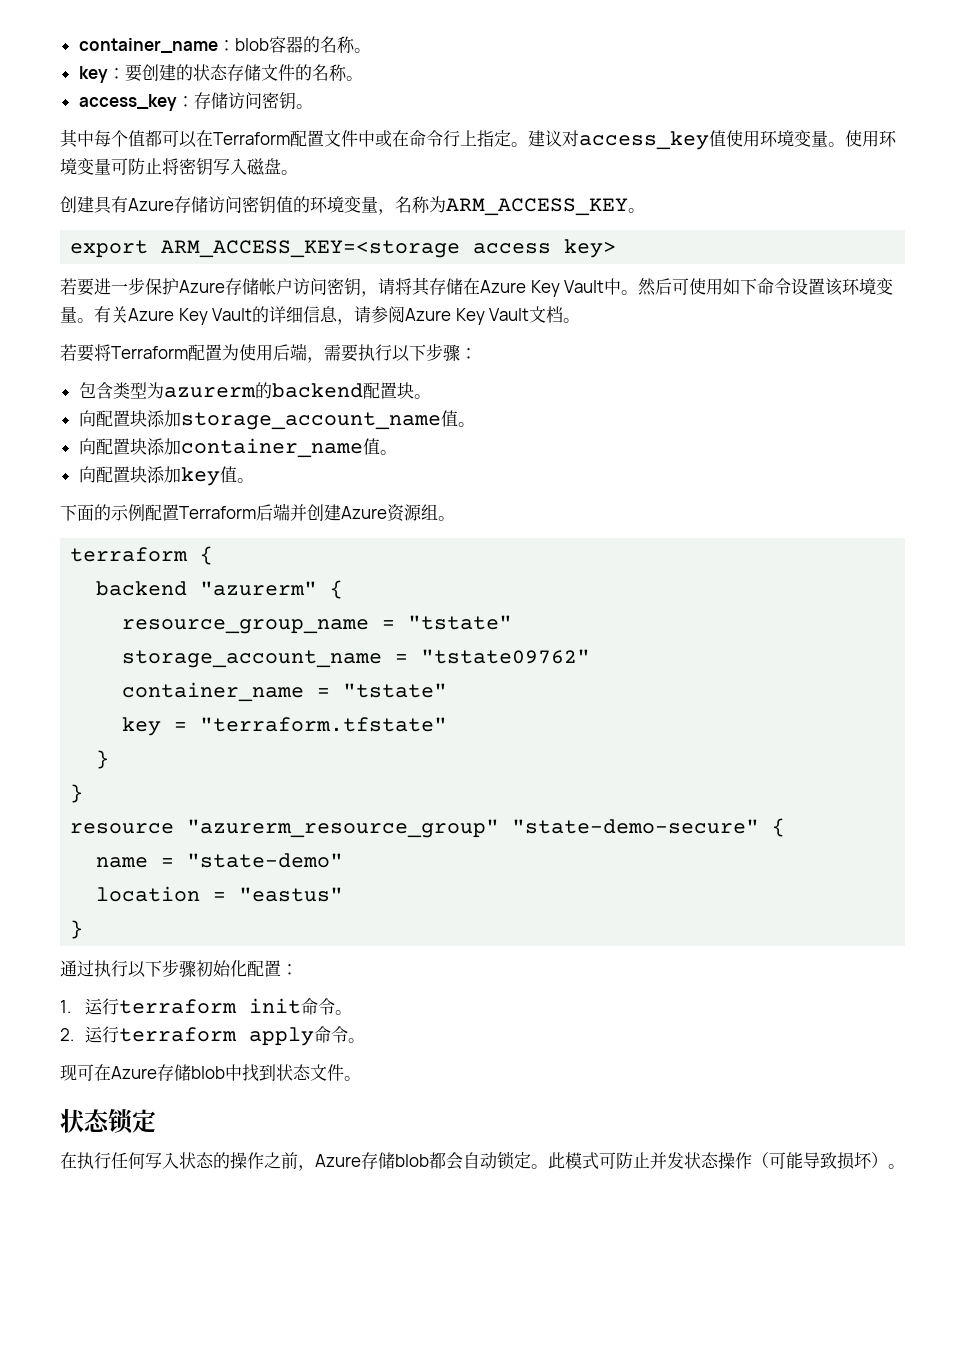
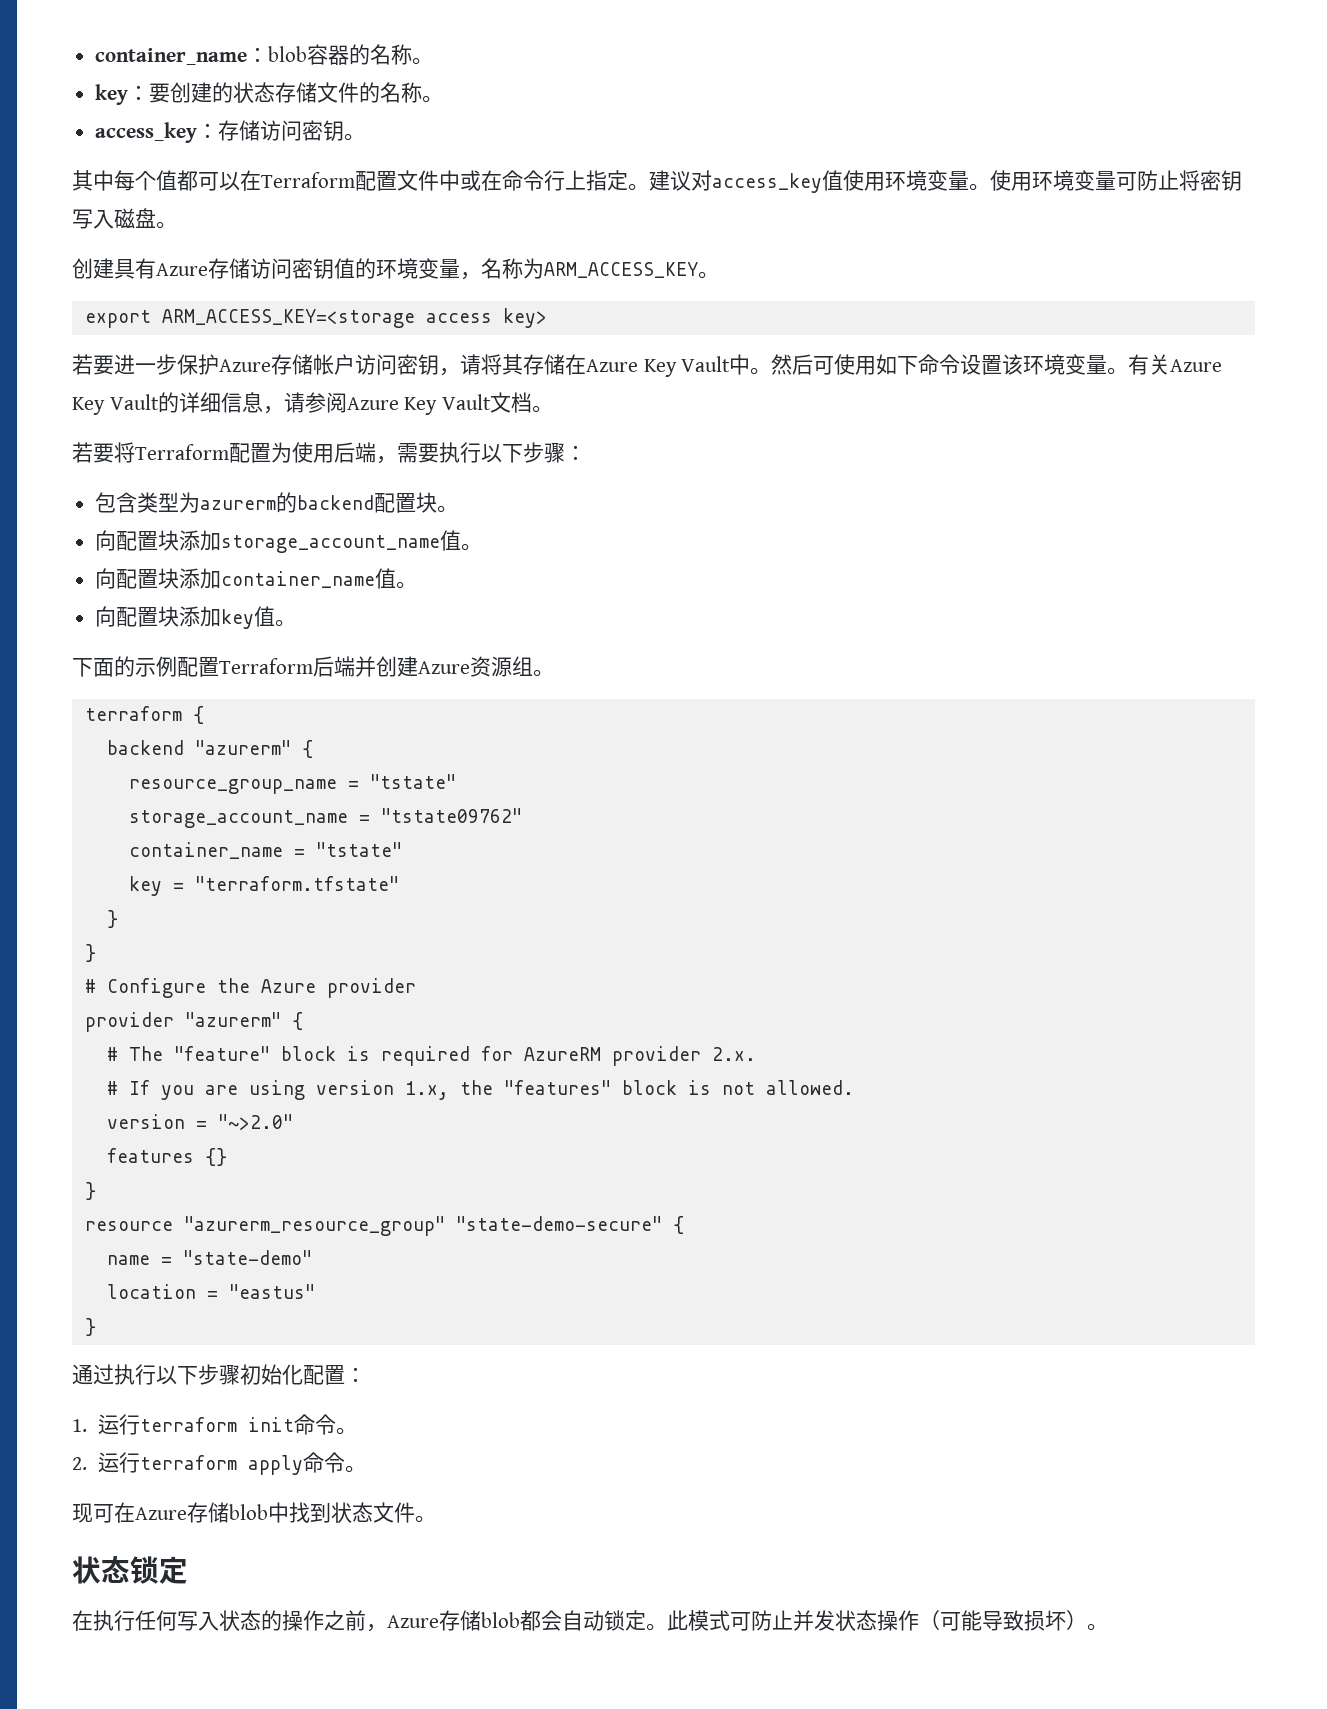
+ # Configure the Azure provider
+ provider "azurerm" {
+ # The "feature" block is required for AzureRM provider 2.x.
+ # If you are using version 1.x, the "features" block is not allowed.
+ version = "~>2.0"
+ features {}
+ }

